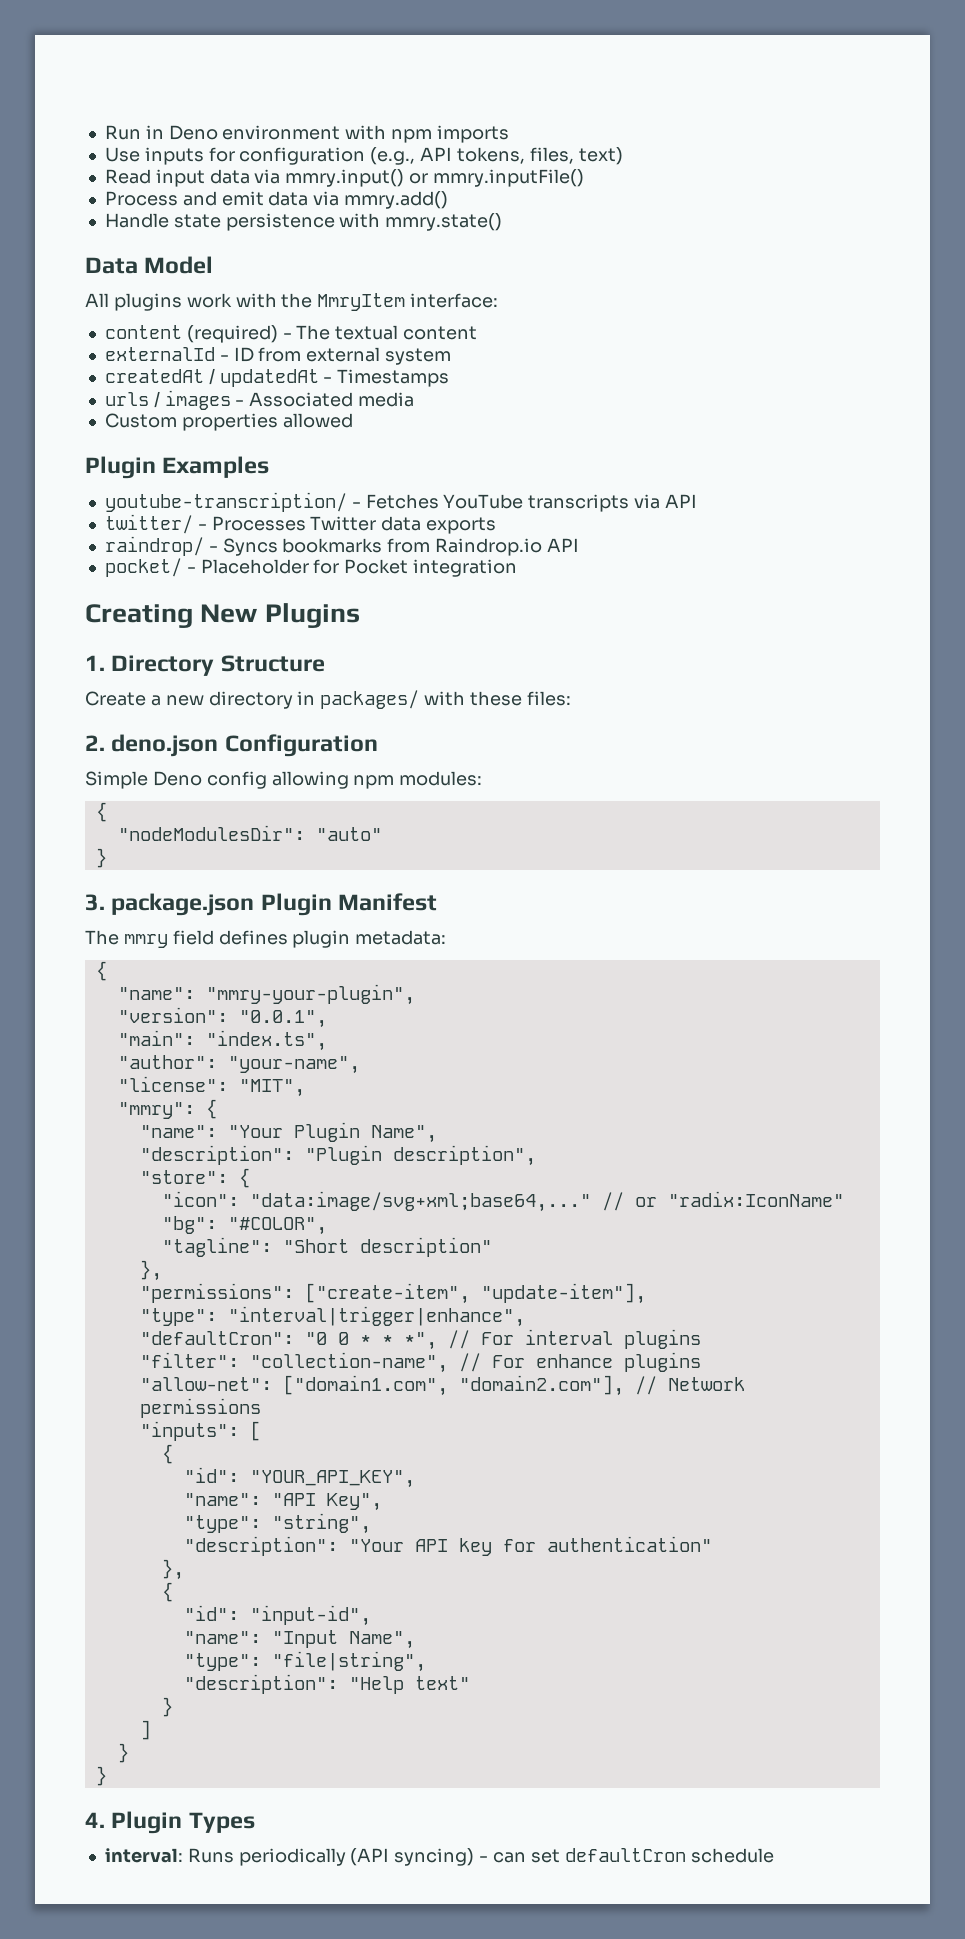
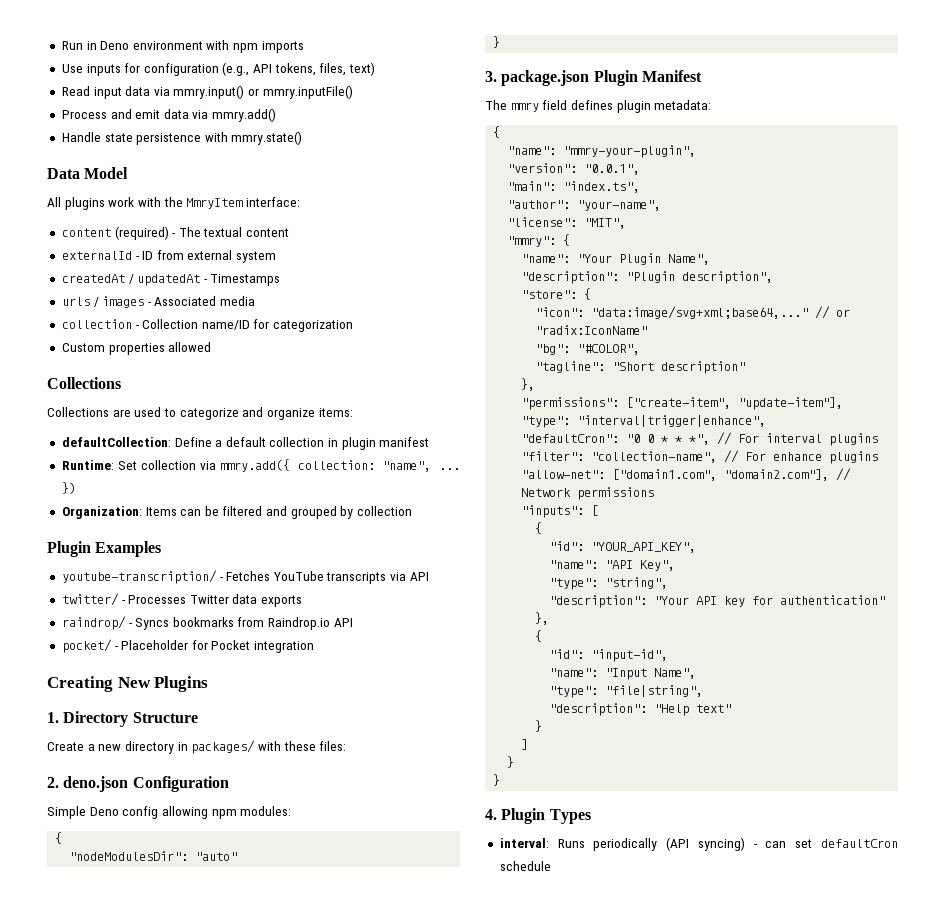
+ collection - Collection name/ID for categorization
  Custom properties allowed
+ Collections
+ Collections are used to categorize and organize items:
+ defaultCollection: Define a default collection in plugin manifest
+ Runtime: Set collection via mmry.add({ collection: "name", ... })
+ Organization: Items can be filtered and grouped by collection

